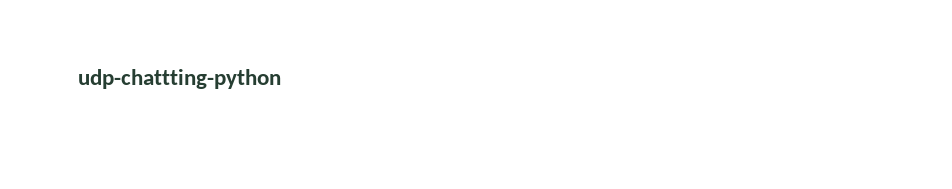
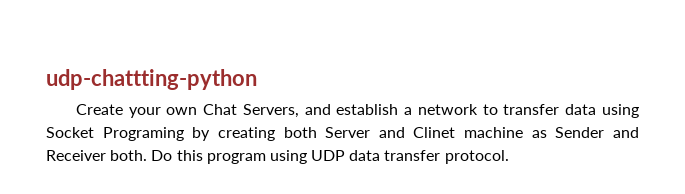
+ Create your own Chat Servers, and establish a network to transfer data using Socket Programing by creating both Server and Clinet machine as Sender and Receiver both. Do this program using UDP data transfer protocol.

